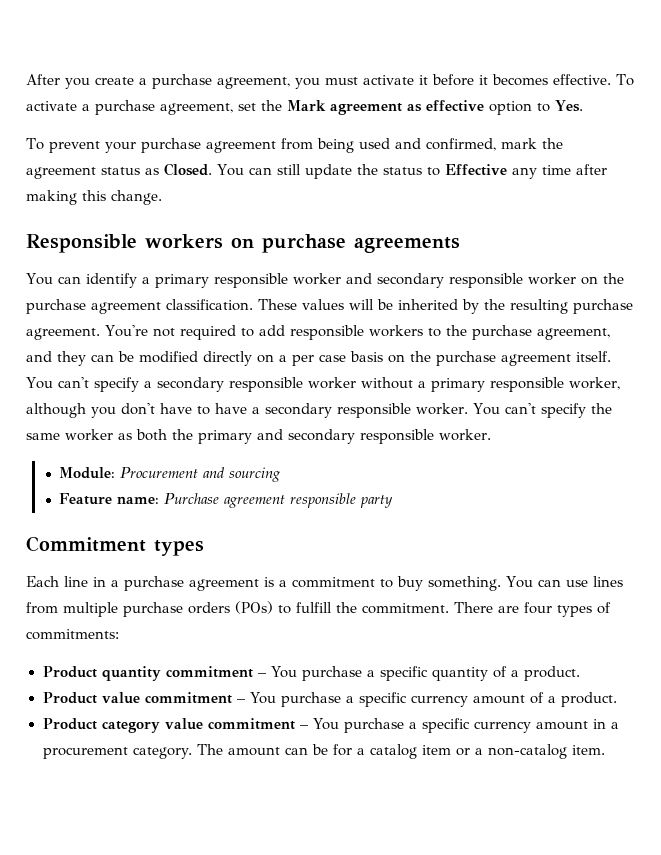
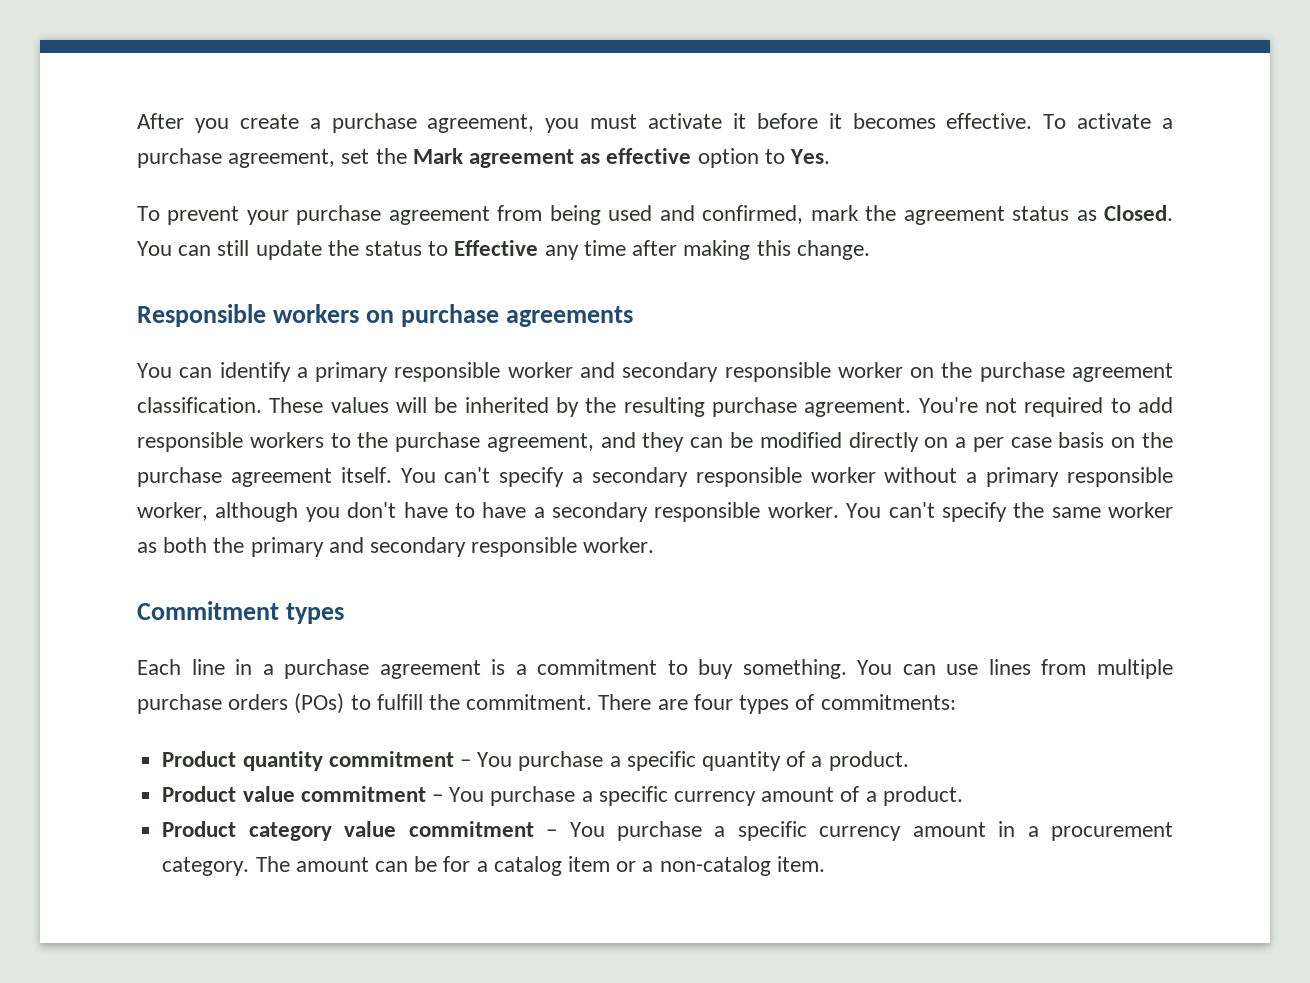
- Module: Procurement and sourcing
- Feature name: Purchase agreement responsible party

